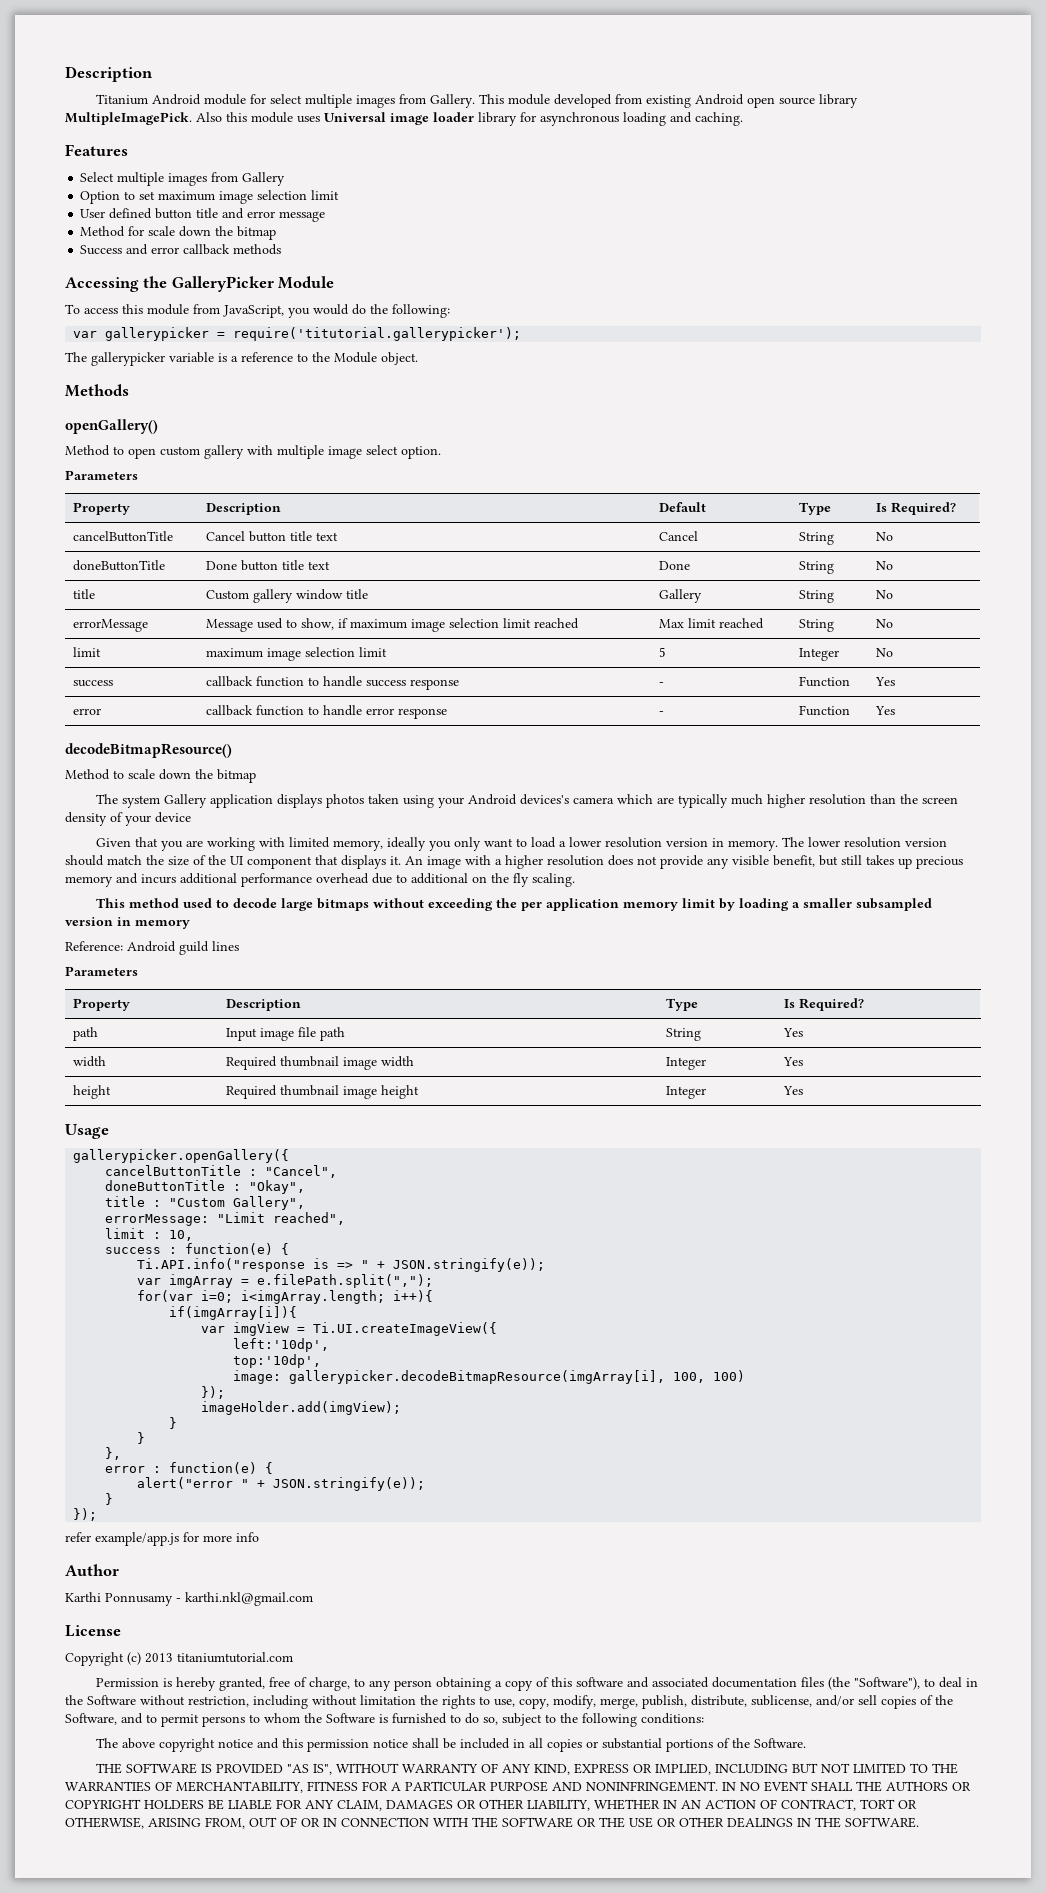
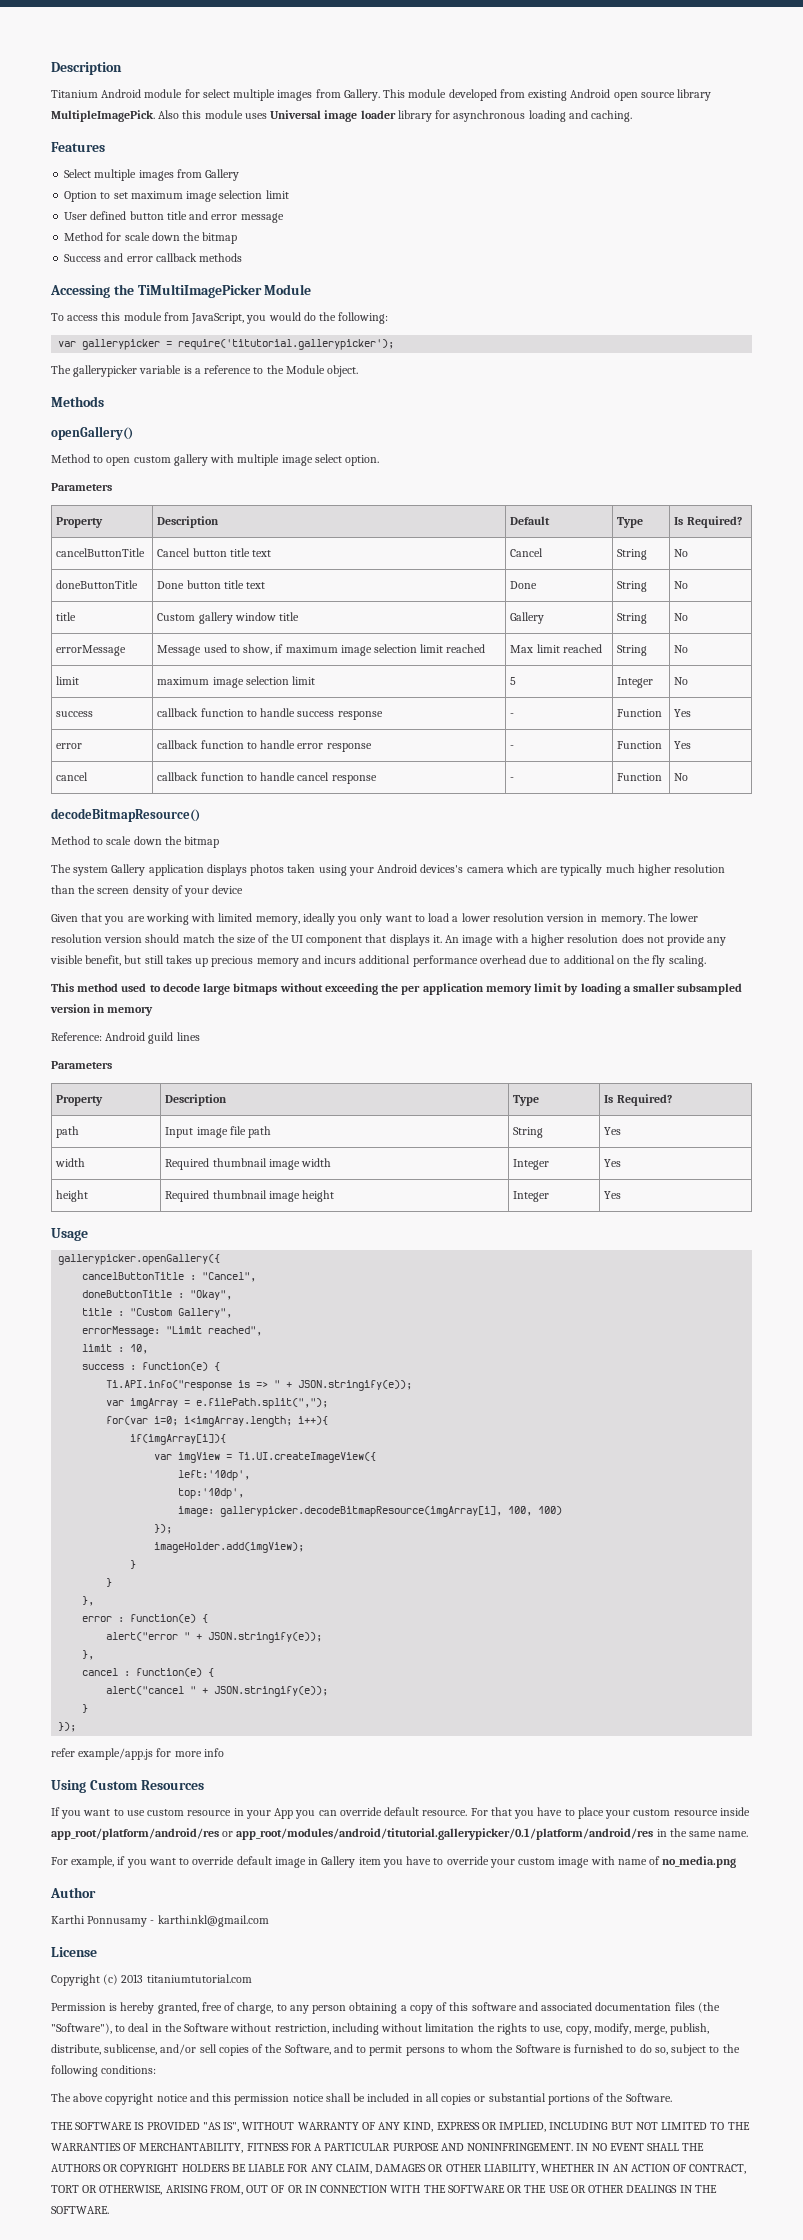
- Accessing the GalleryPicker Module
+ Accessing the TiMultiImagePicker Module
+ cancel | callback function to handle cancel response | - | Function | No
  alert("error " + JSON.stringify(e));
+ },
+ cancel : function(e) {
+ alert("cancel " + JSON.stringify(e));
+ Using Custom Resources
+ If you want to use custom resource in your App you can override default resource. For that you have to place your custom resource inside app_root/platform/android/res or app_root/modules/android/titutorial.gallerypicker/0.1/platform/android/res in the same name.
+ For example, if you want to override default image in Gallery item you have to override your custom image with name of no_media.png

